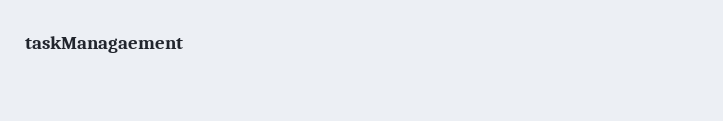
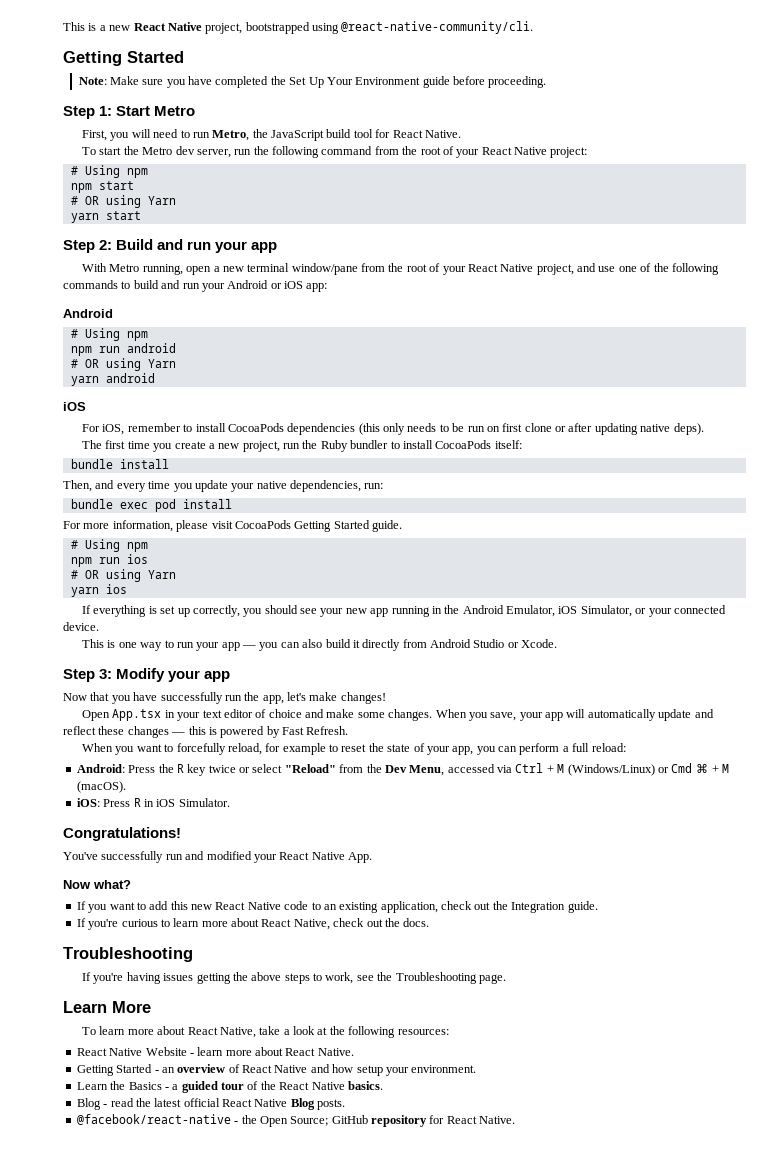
- taskManagaement
+ This is a new React Native project, bootstrapped using @react-native-community/cli.
+ Getting Started
+ Note: Make sure you have completed the Set Up Your Environment guide before proceeding.
+ Step 1: Start Metro
+ First, you will need to run Metro, the JavaScript build tool for React Native.
+ To start the Metro dev server, run the following command from the root of your React Native project:
+ # Using npm
+ npm start
+ # OR using Yarn
+ yarn start
+ Step 2: Build and run your app
+ With Metro running, open a new terminal window/pane from the root of your React Native project, and use one of the following commands to build and run your Android or iOS app:
+ Android
+ # Using npm
+ npm run android
+ # OR using Yarn
+ yarn android
+ iOS
+ For iOS, remember to install CocoaPods dependencies (this only needs to be run on first clone or after updating native deps).
+ The first time you create a new project, run the Ruby bundler to install CocoaPods itself:
+ bundle install
+ Then, and every time you update your native dependencies, run:
+ bundle exec pod install
+ For more information, please visit CocoaPods Getting Started guide.
+ # Using npm
+ npm run ios
+ # OR using Yarn
+ yarn ios
+ If everything is set up correctly, you should see your new app running in the Android Emulator, iOS Simulator, or your connected device.
+ This is one way to run your app — you can also build it directly from Android Studio or Xcode.
+ Step 3: Modify your app
+ Now that you have successfully run the app, let's make changes!
+ Open App.tsx in your text editor of choice and make some changes. When you save, your app will automatically update and reflect these changes — this is powered by Fast Refresh.
+ When you want to forcefully reload, for example to reset the state of your app, you can perform a full reload:
+ Android: Press the R key twice or select "Reload" from the Dev Menu, accessed via Ctrl + M (Windows/Linux) or Cmd ⌘ + M (macOS).
+ iOS: Press R in iOS Simulator.
+ Congratulations!
+ You've successfully run and modified your React Native App.
+ Now what?
+ If you want to add this new React Native code to an existing application, check out the Integration guide.
+ If you're curious to learn more about React Native, check out the docs.
+ Troubleshooting
+ If you're having issues getting the above steps to work, see the Troubleshooting page.
+ Learn More
+ To learn more about React Native, take a look at the following resources:
+ React Native Website - learn more about React Native.
+ Getting Started - an overview of React Native and how setup your environment.
+ Learn the Basics - a guided tour of the React Native basics.
+ Blog - read the latest official React Native Blog posts.
+ @facebook/react-native - the Open Source; GitHub repository for React Native.

